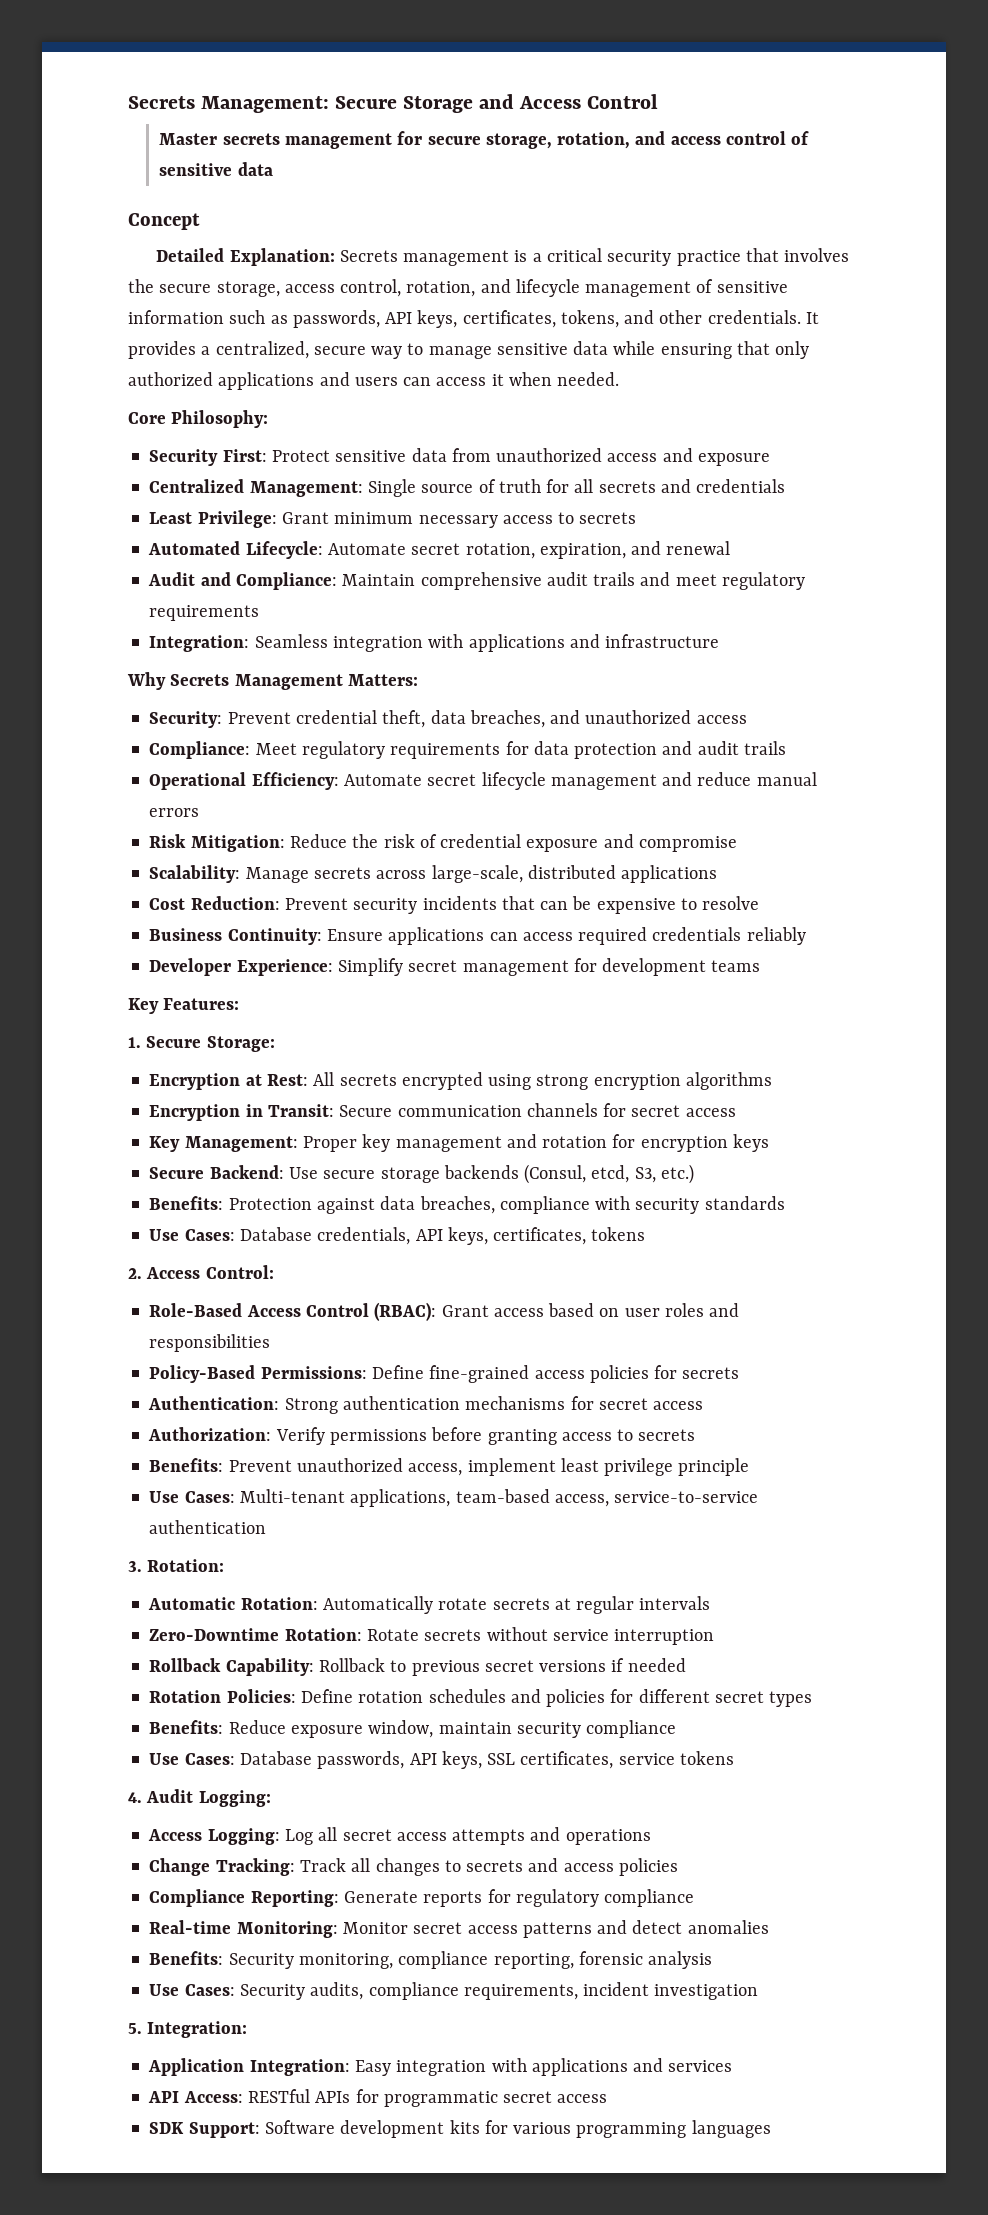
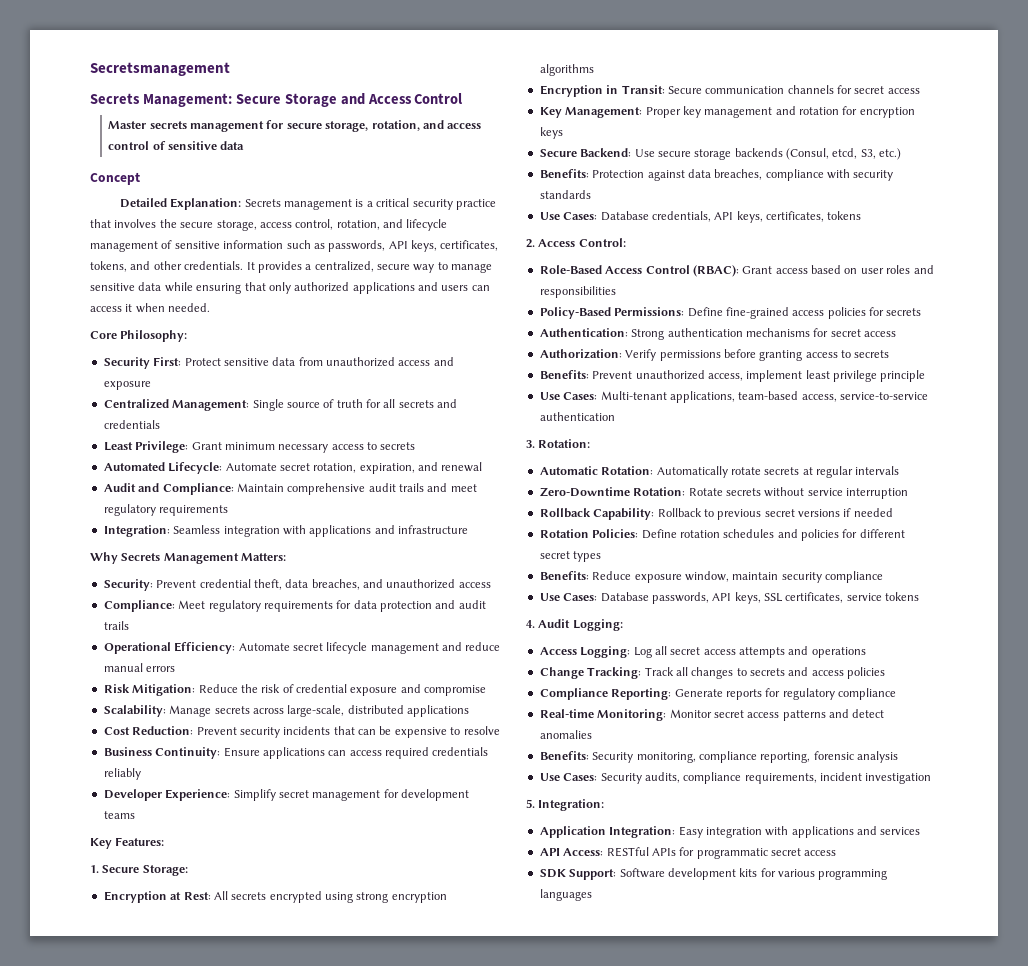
+ Secretsmanagement

